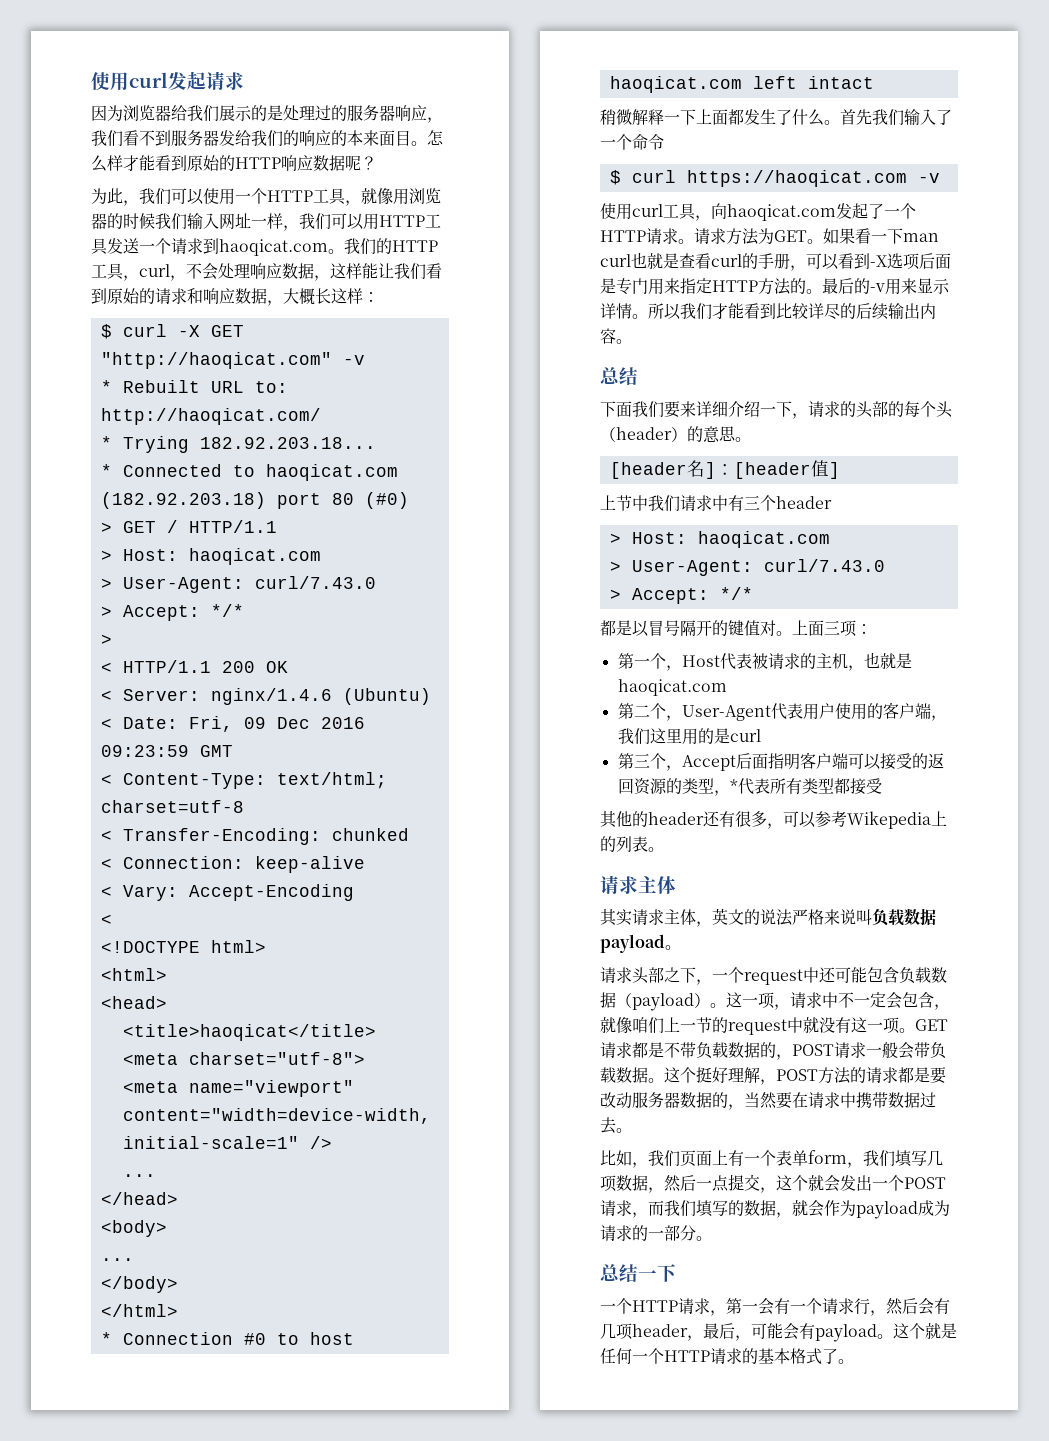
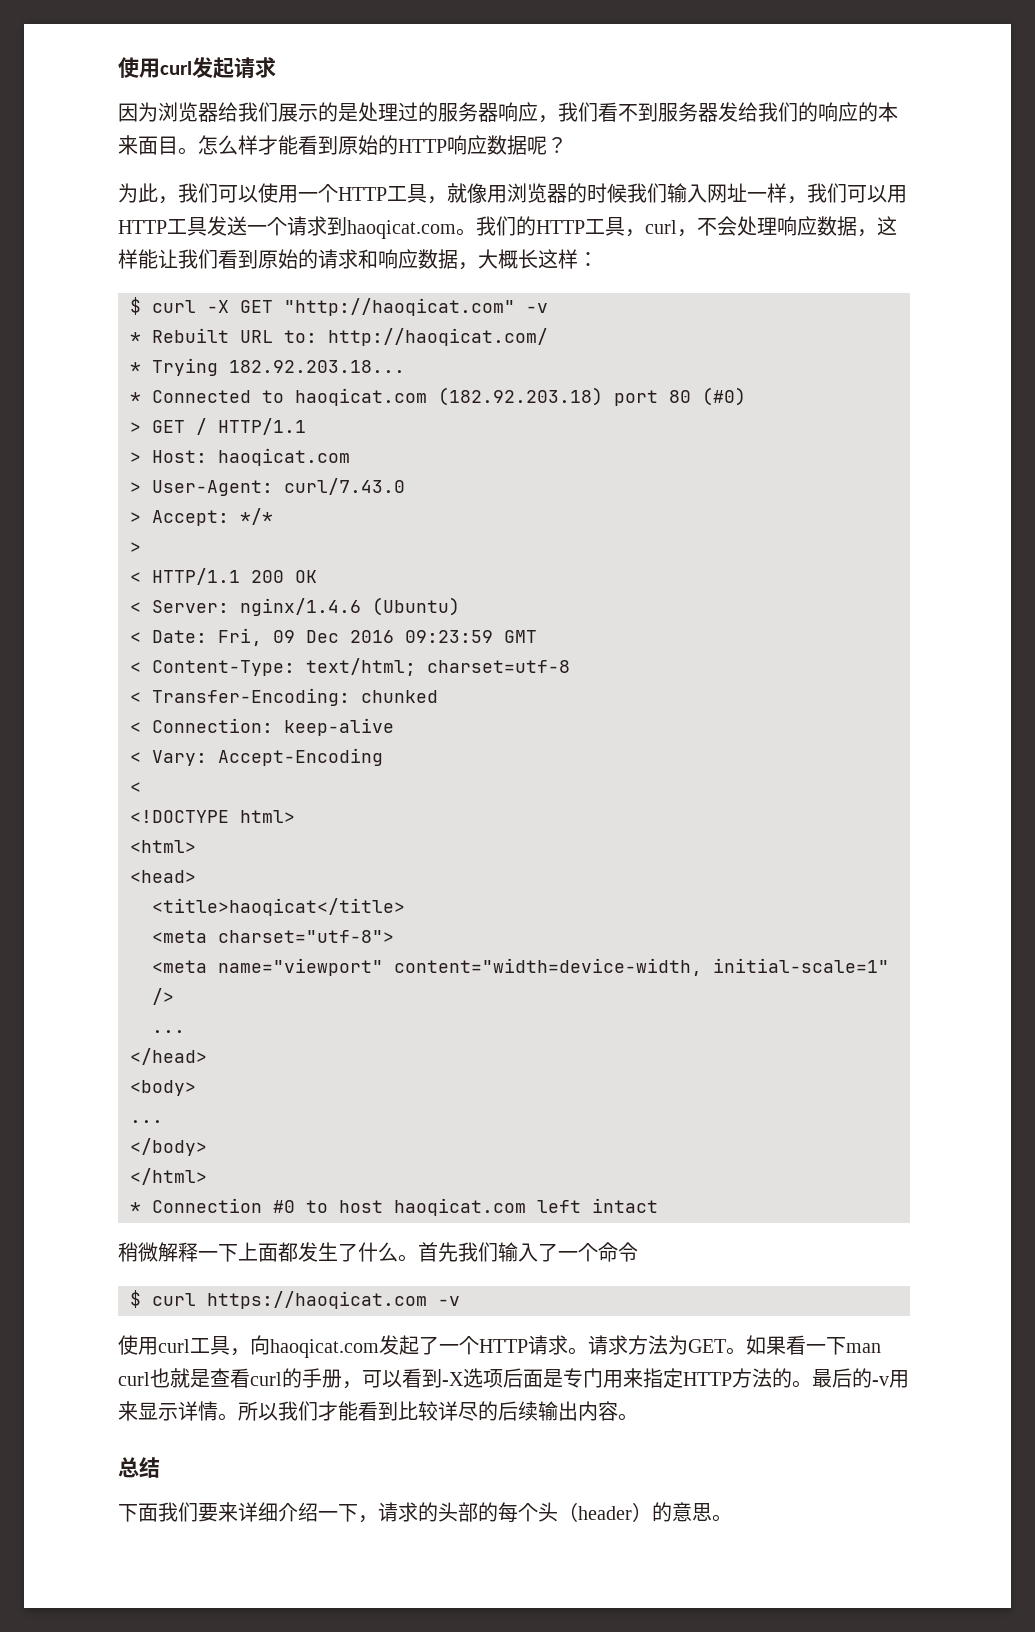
- [header名]：[header值]
- 上节中我们请求中有三个header
- > Host: haoqicat.com
- > User-Agent: curl/7.43.0
- > Accept: */*
- 都是以冒号隔开的键值对。上面三项：
- 第一个，Host代表被请求的主机，也就是haoqicat.com
- 第二个，User-Agent代表用户使用的客户端，我们这里用的是curl
- 第三个，Accept后面指明客户端可以接受的返回资源的类型，*代表所有类型都接受
- 其他的header还有很多，可以参考Wikepedia上的列表。
- 请求主体
- 其实请求主体，英文的说法严格来说叫负载数据payload。
- 请求头部之下，一个request中还可能包含负载数据（payload）。这一项，请求中不一定会包含，就像咱们上一节的request中就没有这一项。GET请求都是不带负载数据的，POST请求一般会带负载数据。这个挺好理解，POST方法的请求都是要改动服务器数据的，当然要在请求中携带数据过去。
- 比如，我们页面上有一个表单form，我们填写几项数据，然后一点提交，这个就会发出一个POST请求，而我们填写的数据，就会作为payload成为请求的一部分。
- 总结一下
- 一个HTTP请求，第一会有一个请求行，然后会有几项header，最后，可能会有payload。这个就是任何一个HTTP请求的基本格式了。

